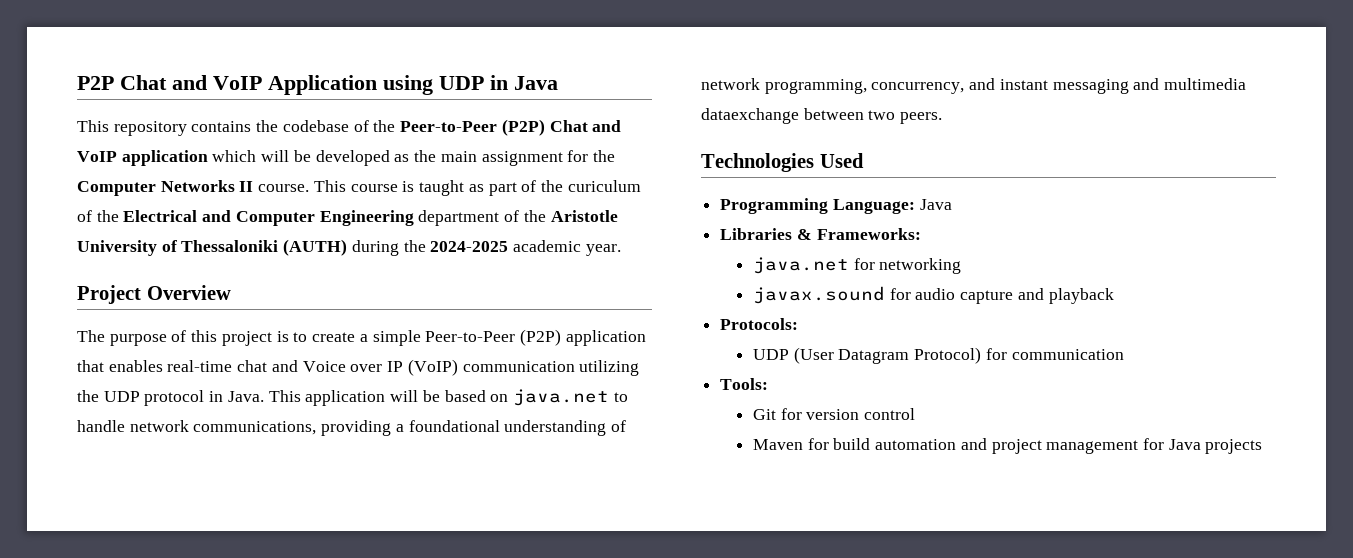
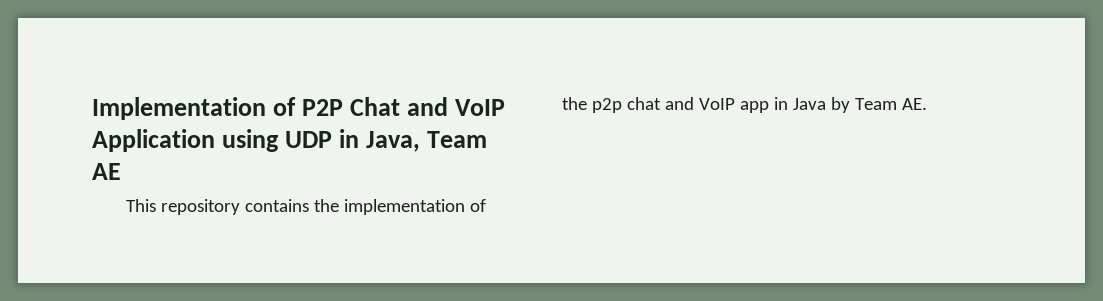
- P2P Chat and VoIP Application using UDP in Java
+ Implementation of P2P Chat and VoIP Application using UDP in Java, Team AE
- This repository contains the codebase of the Peer-to-Peer (P2P) Chat and VoIP application which will be developed as the main assignment for the Computer Networks II course. This course is taught as part of the curiculum of the Electrical and Computer Engineering department of the Aristotle University of Thessaloniki (AUTH) during the 2024-2025 academic year.
- Project Overview
- The purpose of this project is to create a simple Peer-to-Peer (P2P) application that enables real-time chat and Voice over IP (VoIP) communication utilizing the UDP protocol in Java. This application will be based on java.net to handle network communications, providing a foundational understanding of network programming, concurrency, and instant messaging and multimedia dataexchange between two peers.
- Technologies Used
- Programming Language: Java
- Libraries & Frameworks:
- java.net for networking
- javax.sound for audio capture and playback
- Protocols:
- UDP (User Datagram Protocol) for communication
- Tools:
- Git for version control
- Maven for build automation and project management for Java projects
+ This repository contains the implementation of the p2p chat and VoIP app in Java by Team AE.

